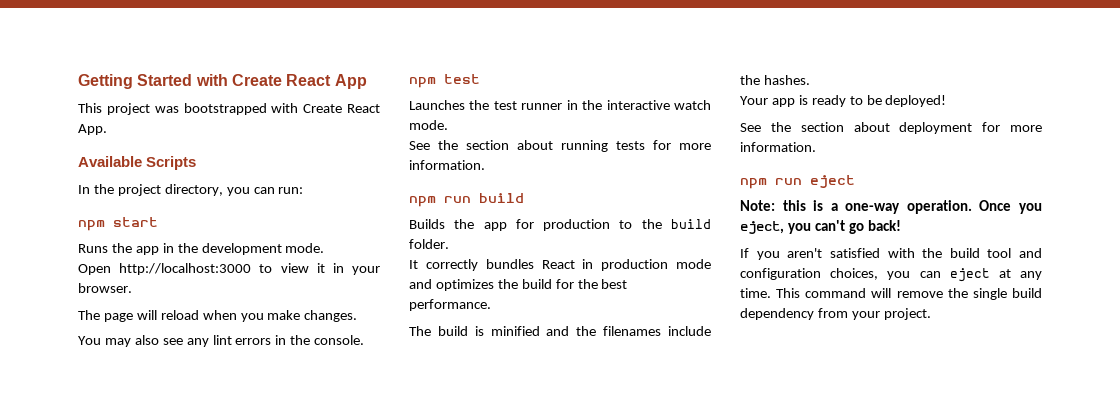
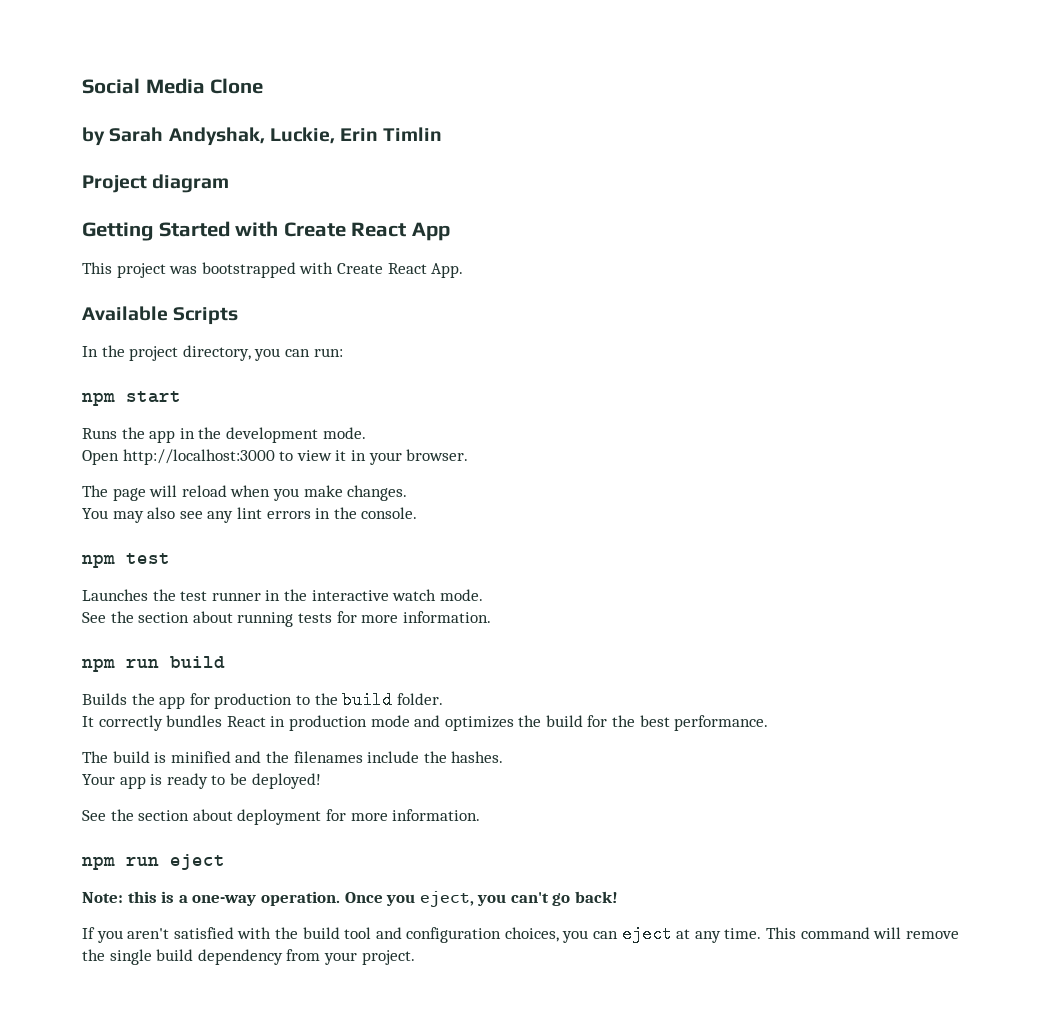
+ Social Media Clone
+ by Sarah Andyshak, Luckie, Erin Timlin
+ Project diagram

